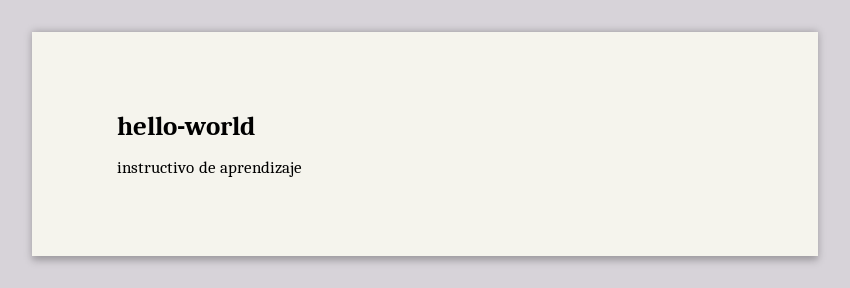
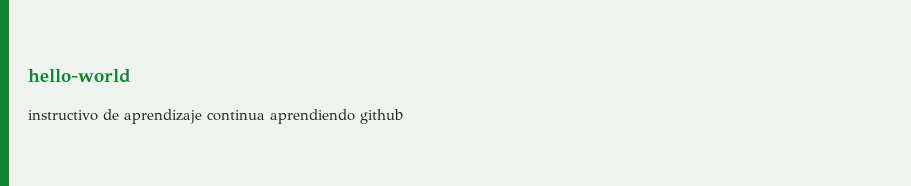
- instructivo de aprendizaje
+ instructivo de aprendizaje continua aprendiendo github

